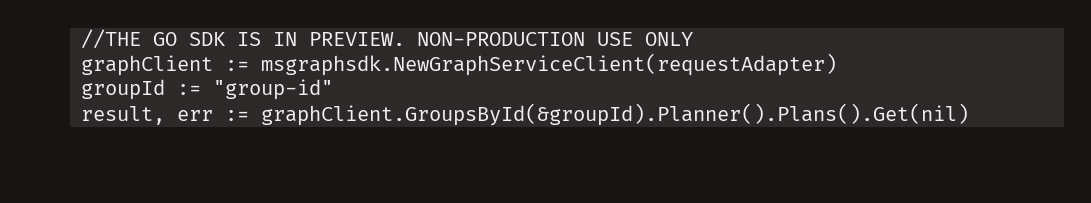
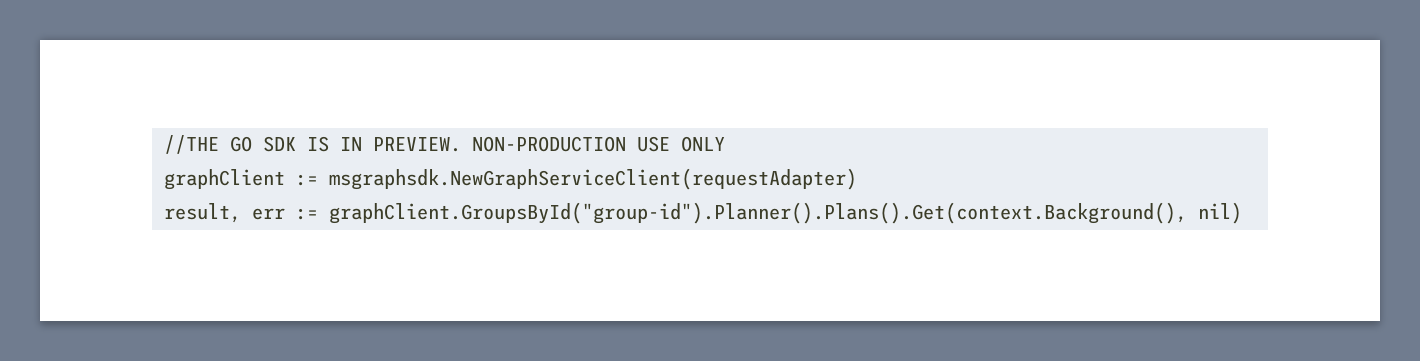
- groupId := "group-id"
- result, err := graphClient.GroupsById(&groupId).Planner().Plans().Get(nil)
+ result, err := graphClient.GroupsById("group-id").Planner().Plans().Get(context.Background(), nil)

